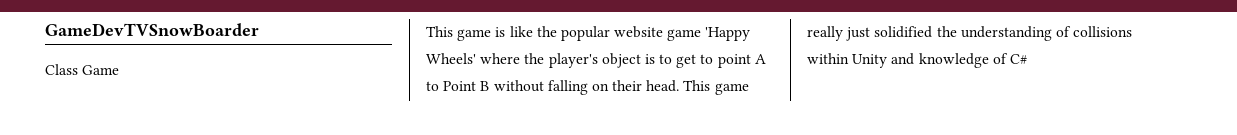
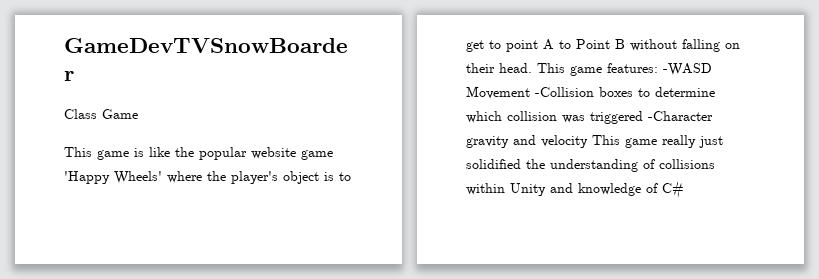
- This game really just solidified the understanding of collisions within Unity and knowledge of C#
+ This game features: -WASD Movement -Collision boxes to determine which collision was triggered -Character gravity and velocity This game really just solidified the understanding of collisions within Unity and knowledge of C#

